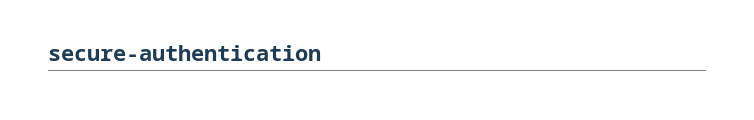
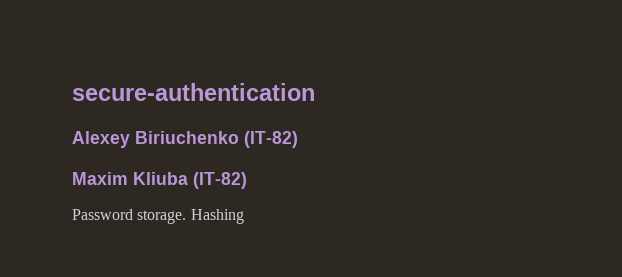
+ Alexey Biriuchenko (IT-82)
+ Maxim Kliuba (IT-82)
+ Password storage. Hashing

